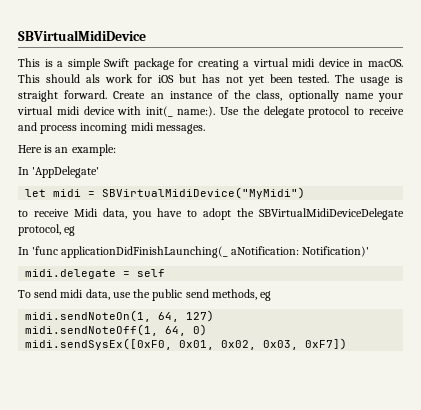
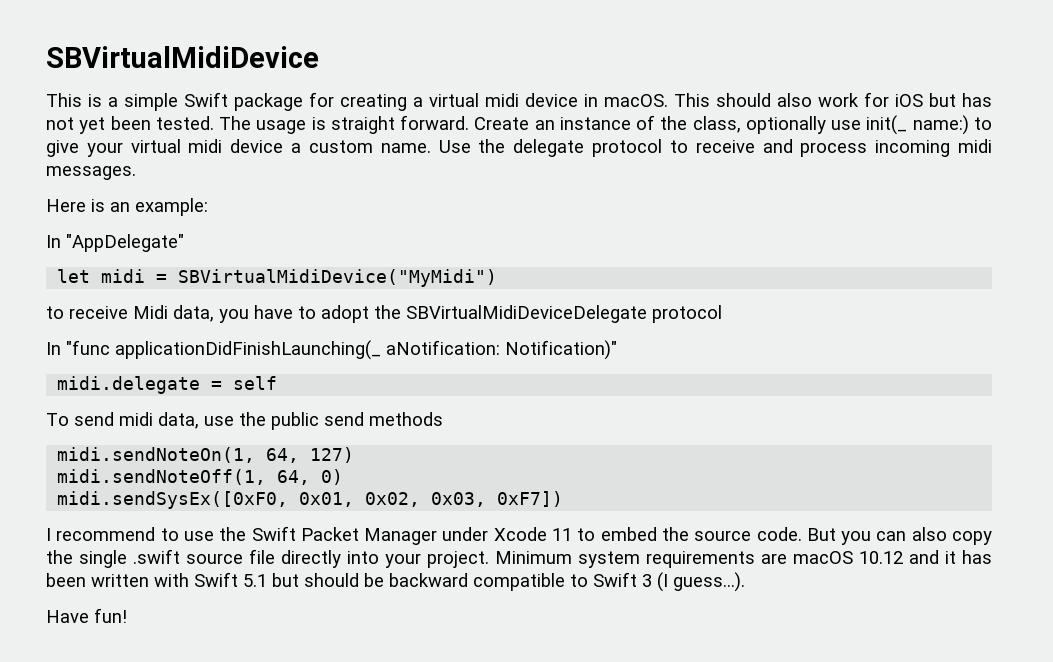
- This should als work for iOS but has not yet been tested.
+ This should also work for iOS but has not yet been tested.
- Create an instance of the class, optionally name your virtual midi device with init(_ name:).
+ Create an instance of the class, optionally use init(_ name:) to give your virtual midi device a custom name.
- In 'AppDelegate'
+ In "AppDelegate"
- to receive Midi data, you have to adopt the SBVirtualMidiDeviceDelegate protocol, eg
- In 'func applicationDidFinishLaunching(_ aNotification: Notification)'
+ to receive Midi data, you have to adopt the SBVirtualMidiDeviceDelegate protocol
+ In "func applicationDidFinishLaunching(_ aNotification: Notification)"
- To send midi data, use the public send methods, eg
+ To send midi data, use the public send methods
+ I recommend to use the Swift Packet Manager under Xcode 11 to embed the source code. But you can also copy the single .swift source file directly into your project. Minimum system requirements are macOS 10.12 and it has been written with Swift 5.1 but should be backward compatible to Swift 3 (I guess...).
+ Have fun!

